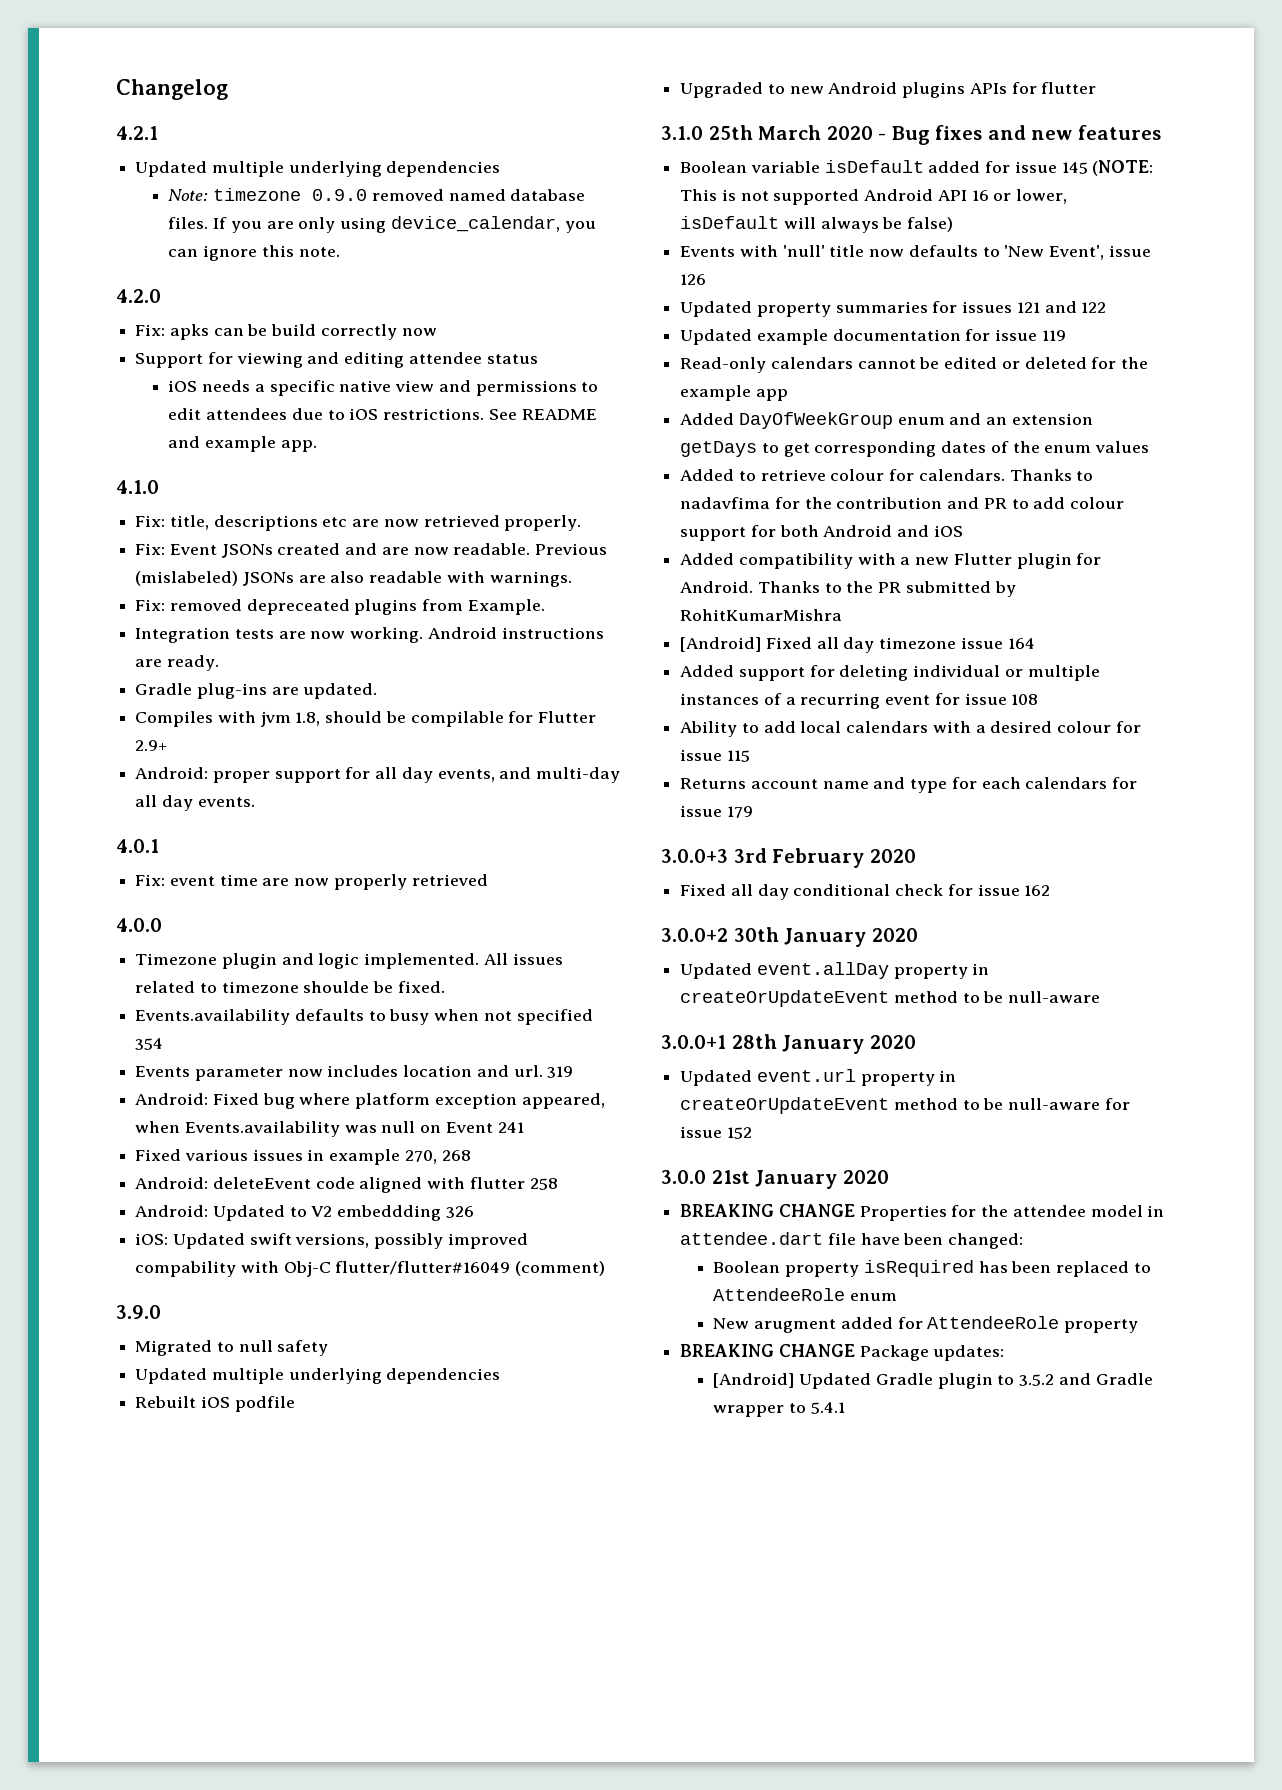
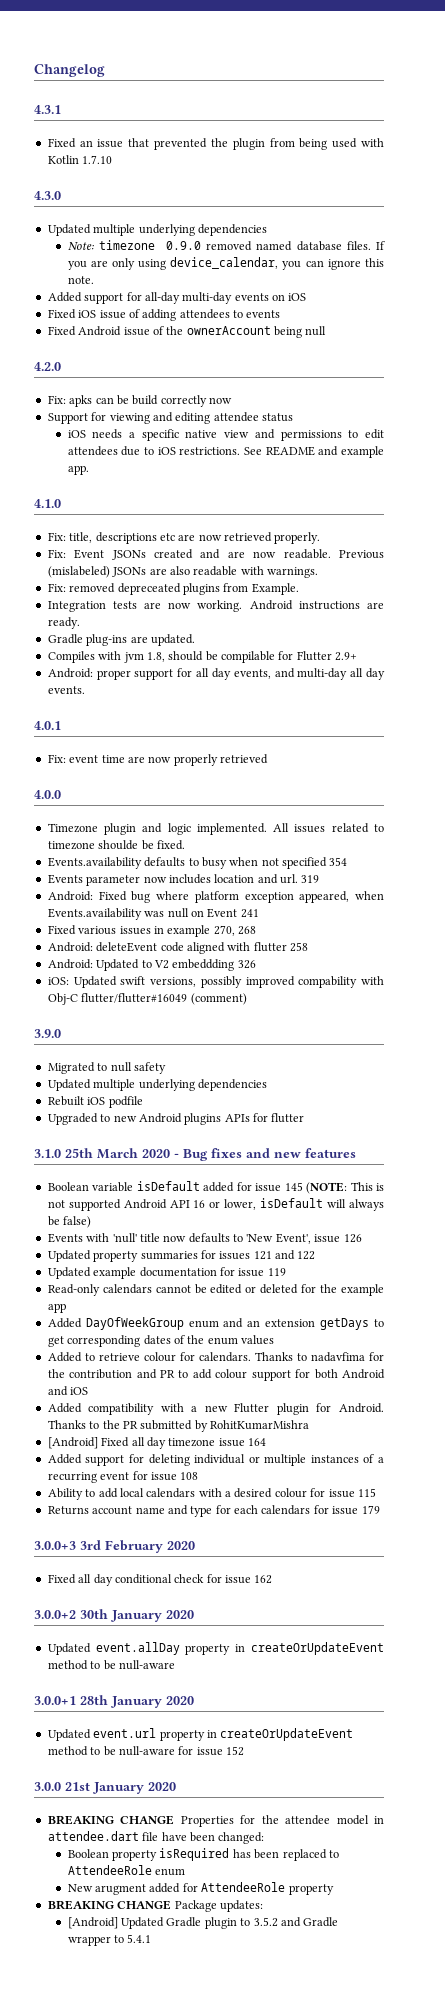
- 4.2.1
+ 4.3.1
+ Fixed an issue that prevented the plugin from being used with Kotlin 1.7.10
+ 4.3.0
+ Added support for all-day multi-day events on iOS
+ Fixed iOS issue of adding attendees to events
+ Fixed Android issue of the ownerAccount being null

